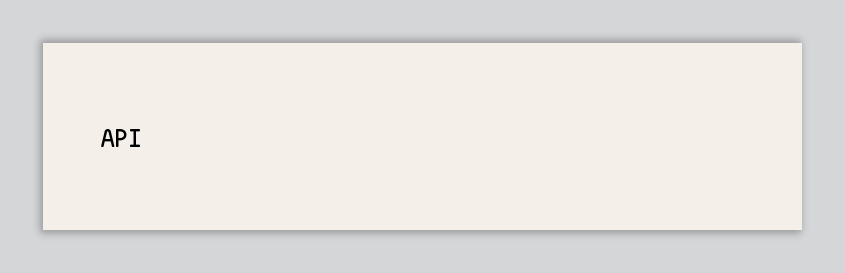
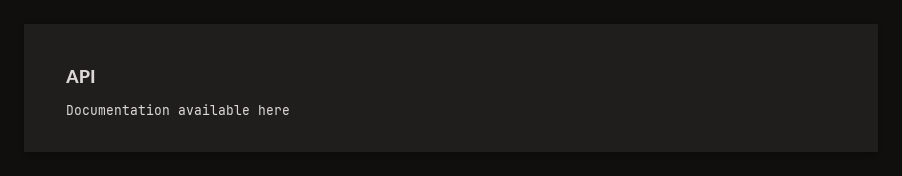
+ Documentation available here

